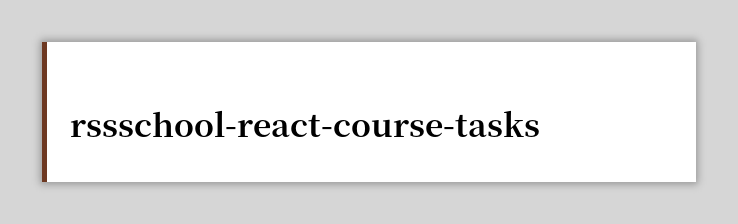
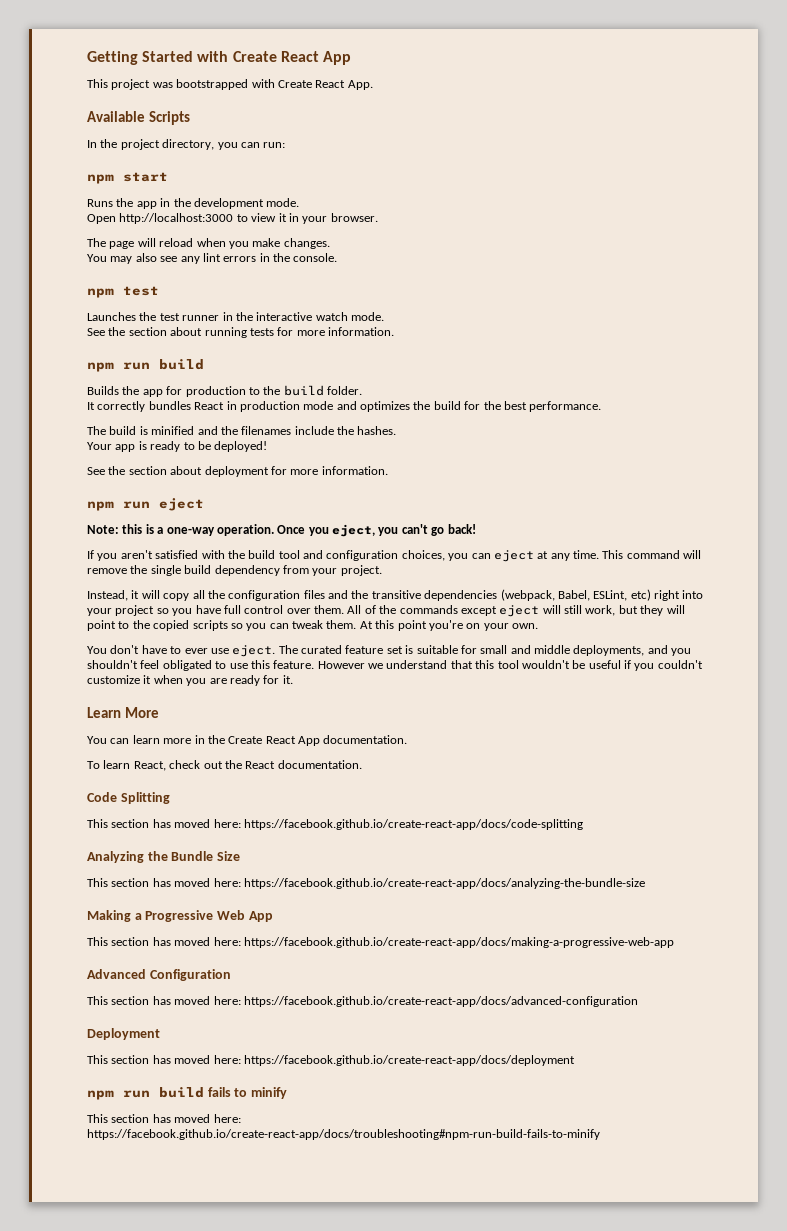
- rssschool-react-course-tasks
+ Getting Started with Create React App
+ This project was bootstrapped with Create React App.
+ Available Scripts
+ In the project directory, you can run:
+ npm start
+ Runs the app in the development mode.
+ Open http://localhost:3000 to view it in your browser.
+ The page will reload when you make changes.
+ You may also see any lint errors in the console.
+ npm test
+ Launches the test runner in the interactive watch mode.
+ See the section about running tests for more information.
+ npm run build
+ Builds the app for production to the build folder.
+ It correctly bundles React in production mode and optimizes the build for the best performance.
+ The build is minified and the filenames include the hashes.
+ Your app is ready to be deployed!
+ See the section about deployment for more information.
+ npm run eject
+ Note: this is a one-way operation. Once you eject, you can't go back!
+ If you aren't satisfied with the build tool and configuration choices, you can eject at any time. This command will remove the single build dependency from your project.
+ Instead, it will copy all the configuration files and the transitive dependencies (webpack, Babel, ESLint, etc) right into your project so you have full control over them. All of the commands except eject will still work, but they will point to the copied scripts so you can tweak them. At this point you're on your own.
+ You don't have to ever use eject. The curated feature set is suitable for small and middle deployments, and you shouldn't feel obligated to use this feature. However we understand that this tool wouldn't be useful if you couldn't customize it when you are ready for it.
+ Learn More
+ You can learn more in the Create React App documentation.
+ To learn React, check out the React documentation.
+ Code Splitting
+ This section has moved here: https://facebook.github.io/create-react-app/docs/code-splitting
+ Analyzing the Bundle Size
+ This section has moved here: https://facebook.github.io/create-react-app/docs/analyzing-the-bundle-size
+ Making a Progressive Web App
+ This section has moved here: https://facebook.github.io/create-react-app/docs/making-a-progressive-web-app
+ Advanced Configuration
+ This section has moved here: https://facebook.github.io/create-react-app/docs/advanced-configuration
+ Deployment
+ This section has moved here: https://facebook.github.io/create-react-app/docs/deployment
+ npm run build fails to minify
+ This section has moved here: https://facebook.github.io/create-react-app/docs/troubleshooting#npm-run-build-fails-to-minify

